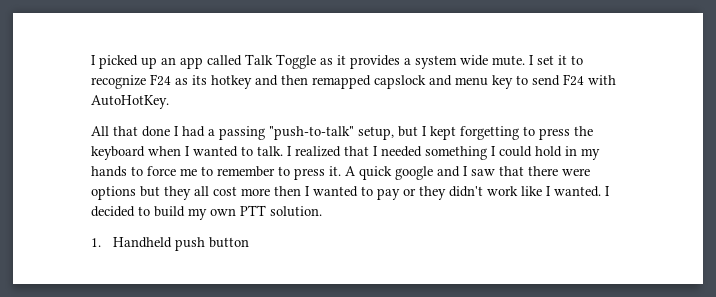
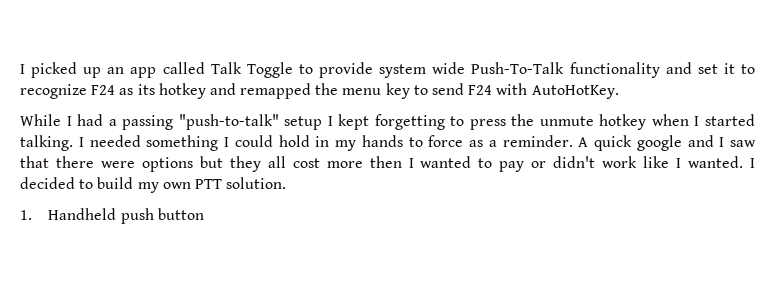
- I picked up an app called Talk Toggle as it provides a system wide mute. I set it to recognize F24 as its hotkey and then remapped capslock and menu key to send F24 with AutoHotKey.
+ I picked up an app called Talk Toggle to provide system wide Push-To-Talk functionality and set it to recognize F24 as its hotkey and remapped the menu key to send F24 with AutoHotKey.
- All that done I had a passing "push-to-talk" setup, but I kept forgetting to press the keyboard when I wanted to talk. I realized that I needed something I could hold in my hands to force me to remember to press it.
+ While I had a passing "push-to-talk" setup I kept forgetting to press the unmute hotkey when I started talking. I needed something I could hold in my hands to force as a reminder.
- A quick google and I saw that there were options but they all cost more then I wanted to pay or they didn't work like I wanted.
+ A quick google and I saw that there were options but they all cost more then I wanted to pay or didn't work like I wanted.

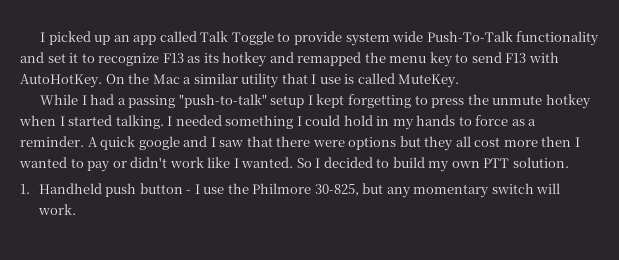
- I picked up an app called Talk Toggle to provide system wide Push-To-Talk functionality and set it to recognize F24 as its hotkey and remapped the menu key to send F24 with AutoHotKey.
+ I picked up an app called Talk Toggle to provide system wide Push-To-Talk functionality and set it to recognize F13 as its hotkey and remapped the menu key to send F13 with AutoHotKey. On the Mac a similar utility that I use is called MuteKey.
- I decided to build my own PTT solution.
+ So I decided to build my own PTT solution.
- 1. Handheld push button
+ 1. Handheld push button - I use the Philmore 30-825, but any momentary switch will work.

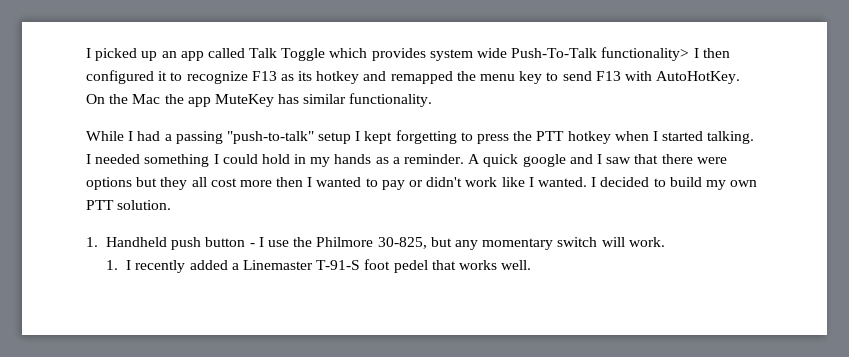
- I picked up an app called Talk Toggle to provide system wide Push-To-Talk functionality and set it to recognize F13 as its hotkey and remapped the menu key to send F13 with AutoHotKey.
+ I picked up an app called Talk Toggle which provides system wide Push-To-Talk functionality> I then configured it to recognize F13 as its hotkey and remapped the menu key to send F13 with AutoHotKey.
- On the Mac a similar utility that I use is called MuteKey.
+ On the Mac the app MuteKey has similar functionality.
- While I had a passing "push-to-talk" setup I kept forgetting to press the unmute hotkey when I started talking.
+ While I had a passing "push-to-talk" setup I kept forgetting to press the PTT hotkey when I started talking.
- I needed something I could hold in my hands to force as a reminder.
+ I needed something I could hold in my hands as a reminder.
- So I decided to build my own PTT solution.
+ I decided to build my own PTT solution.
+ 1. I recently added a Linemaster T-91-S foot pedel that works well.

